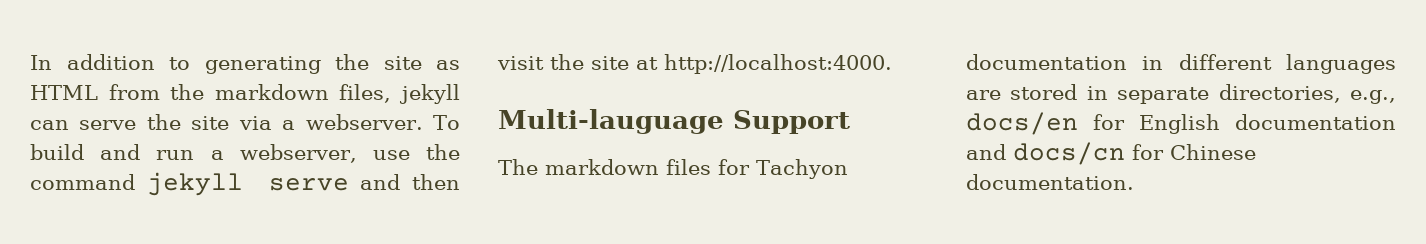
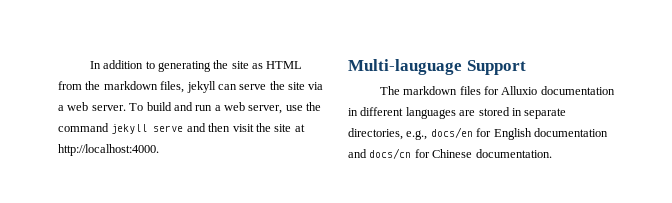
- In addition to generating the site as HTML from the markdown files, jekyll can serve the site via a webserver.
+ In addition to generating the site as HTML from the markdown files, jekyll can serve the site via a web server.
- To build and run a webserver, use the command jekyll serve and then visit the site at http://localhost:4000.
+ To build and run a web server, use the command jekyll serve and then visit the site at http://localhost:4000.
- The markdown files for Tachyon documentation in different languages are stored in separate directories, e.g., docs/en for English documentation and docs/cn for Chinese documentation.
+ The markdown files for Alluxio documentation in different languages are stored in separate directories, e.g., docs/en for English documentation and docs/cn for Chinese documentation.

